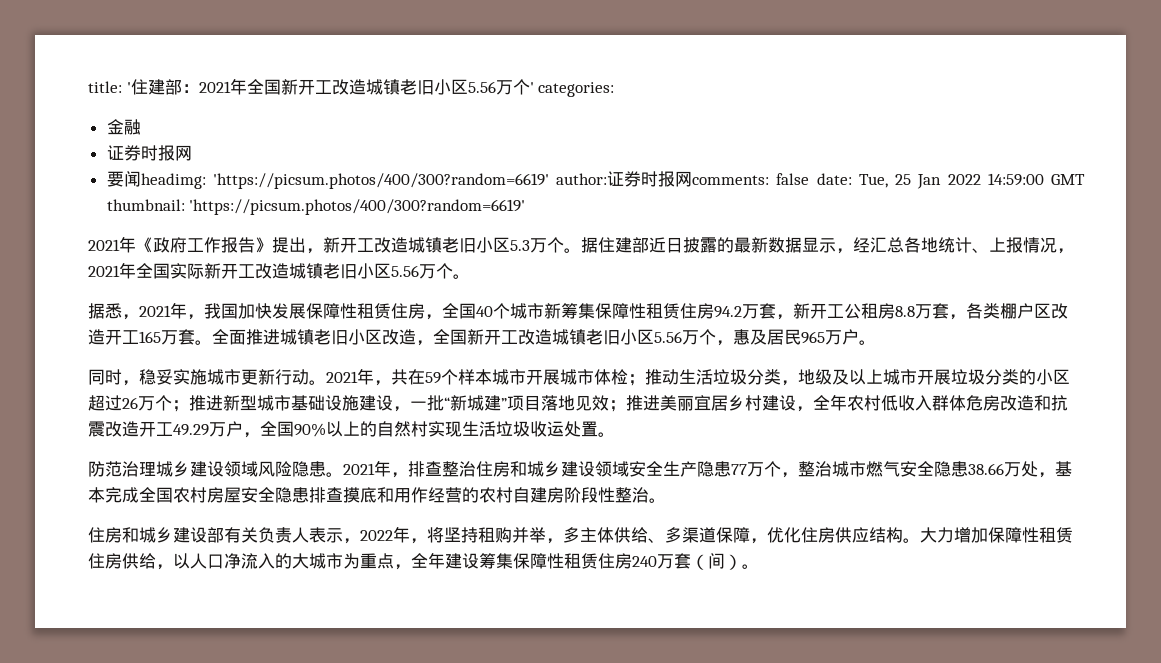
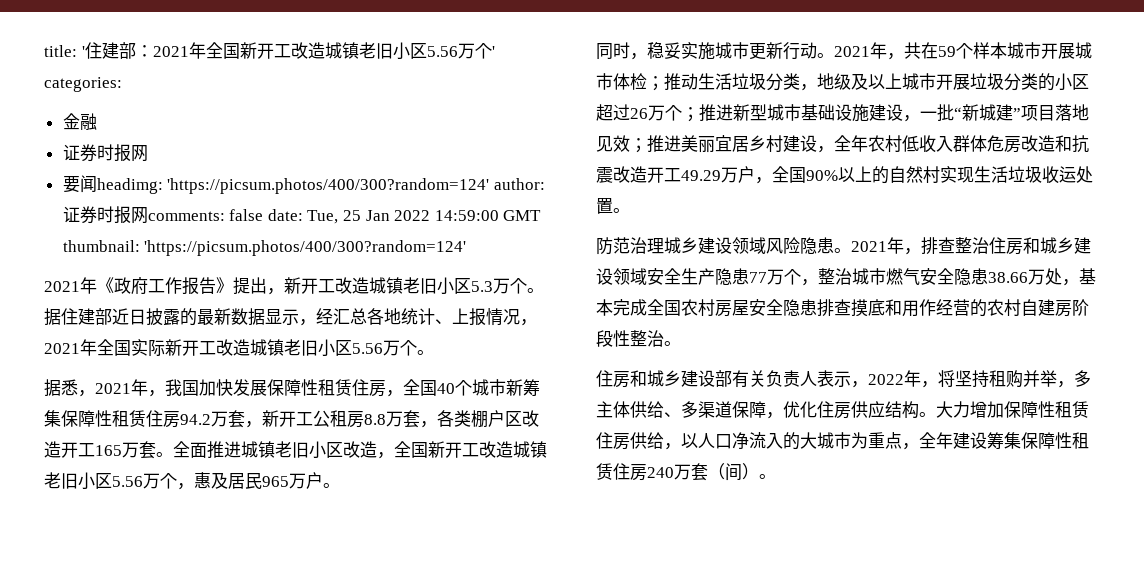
- 要闻headimg: 'https://picsum.photos/400/300?random=6619' author:证券时报网comments: false date: Tue, 25 Jan 2022 14:59:00 GMT thumbnail: 'https://picsum.photos/400/300?random=6619'
+ 要闻headimg: 'https://picsum.photos/400/300?random=124' author:证券时报网comments: false date: Tue, 25 Jan 2022 14:59:00 GMT thumbnail: 'https://picsum.photos/400/300?random=124'

